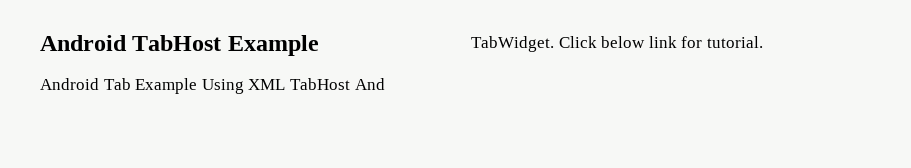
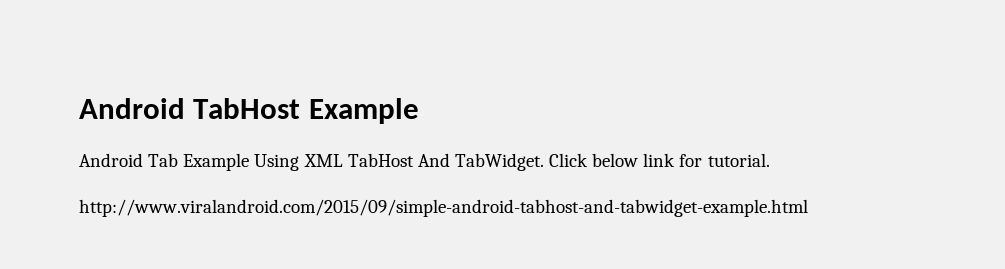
+ http://www.viralandroid.com/2015/09/simple-android-tabhost-and-tabwidget-example.html

